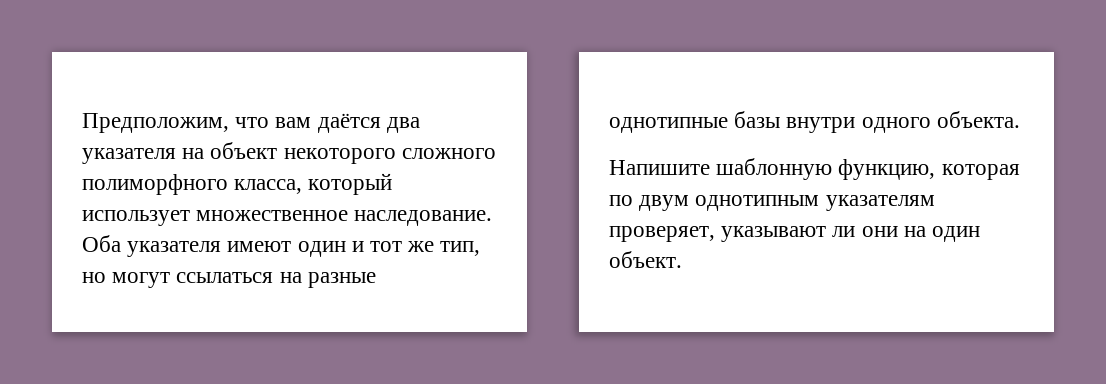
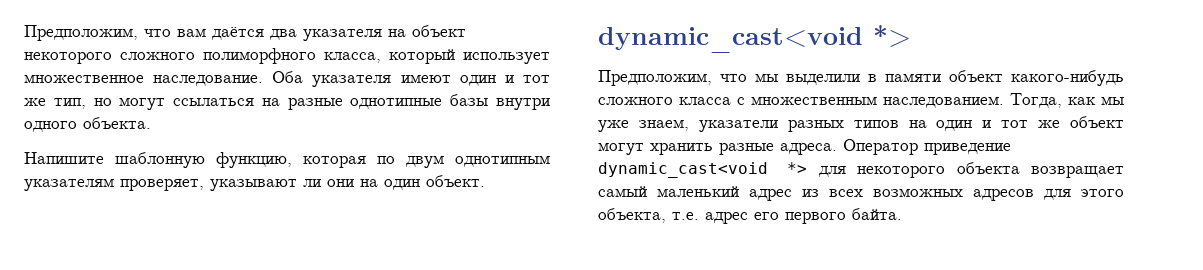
  Напишите шаблонную функцию, которая по двум однотипным указателям проверяет, указывают ли они на один объект.
+ dynamic_cast<void *>
+ Предположим, что мы выделили в памяти объект какого-нибудь сложного класса с множественным наследованием. Тогда, как мы уже знаем, указатели разных типов на один и тот же объект могут хранить разные адреса. Оператор приведение dynamic_cast<void *> для некоторого объекта возвращает самый маленький адрес из всех возможных адресов для этого объекта, т.е. адрес его первого байта.

